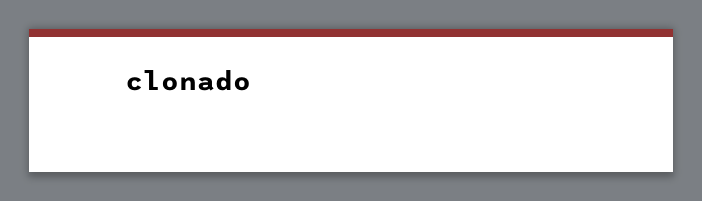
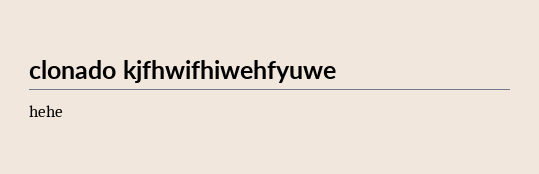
- clonado
+ clonado kjfhwifhiwehfyuwe
+ hehe

